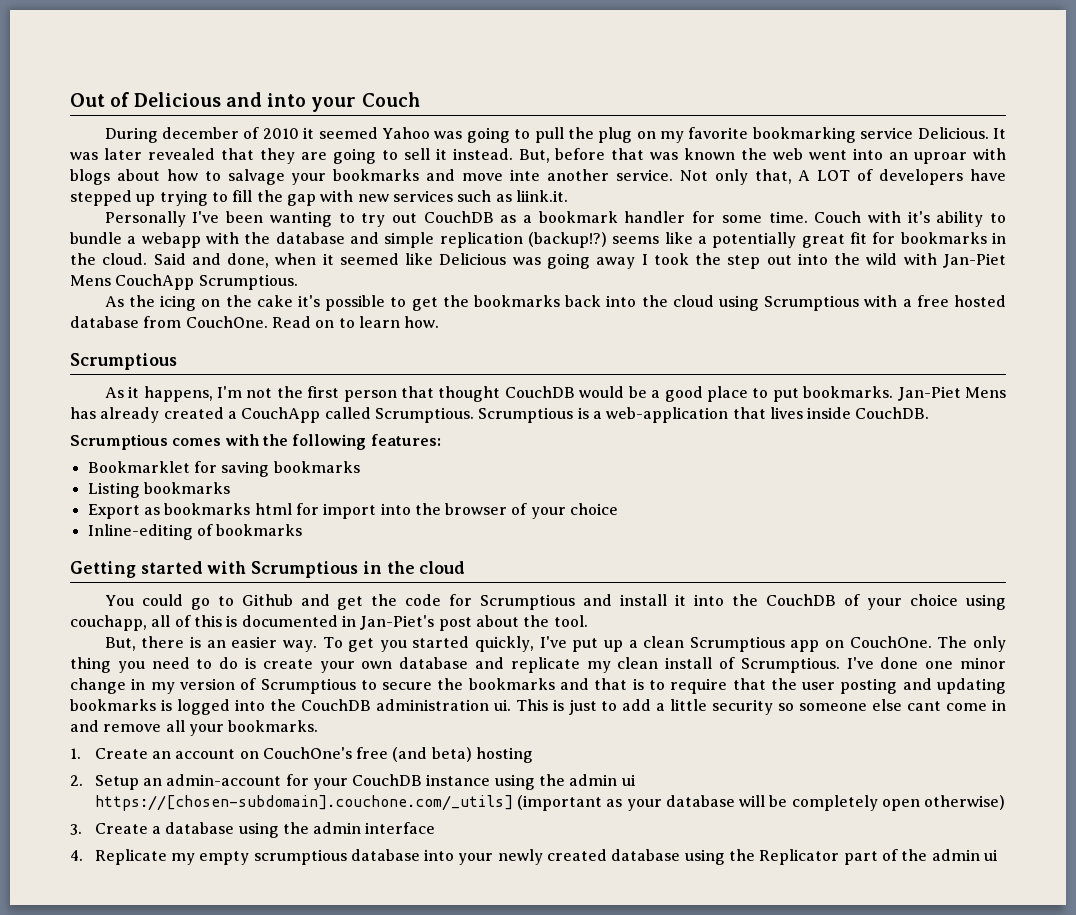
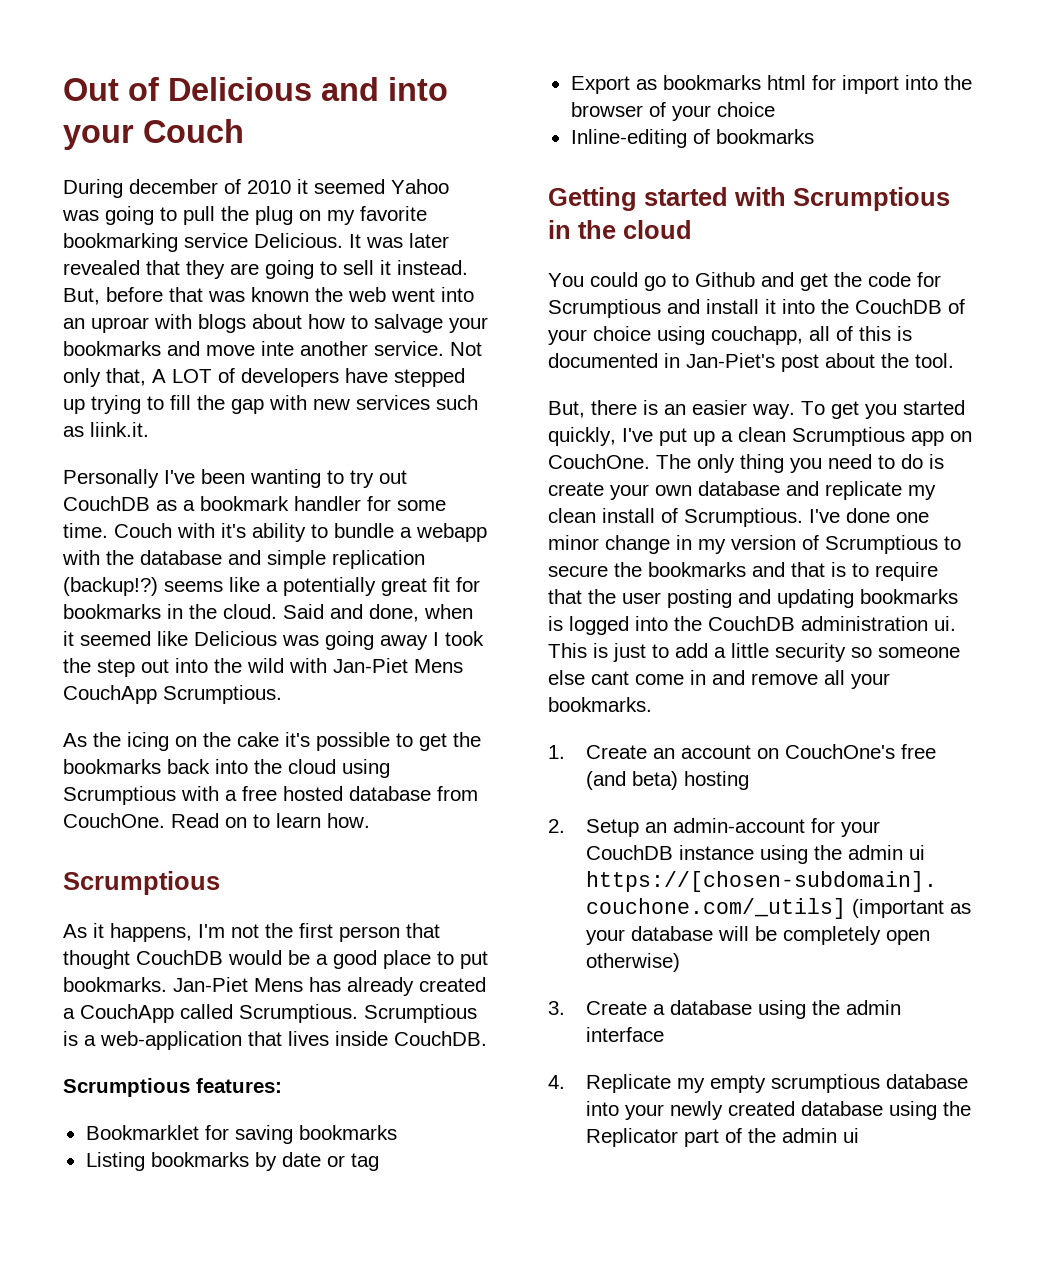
- Scrumptious comes with the following features:
+ Scrumptious features:
- Listing bookmarks
+ Listing bookmarks by date or tag

